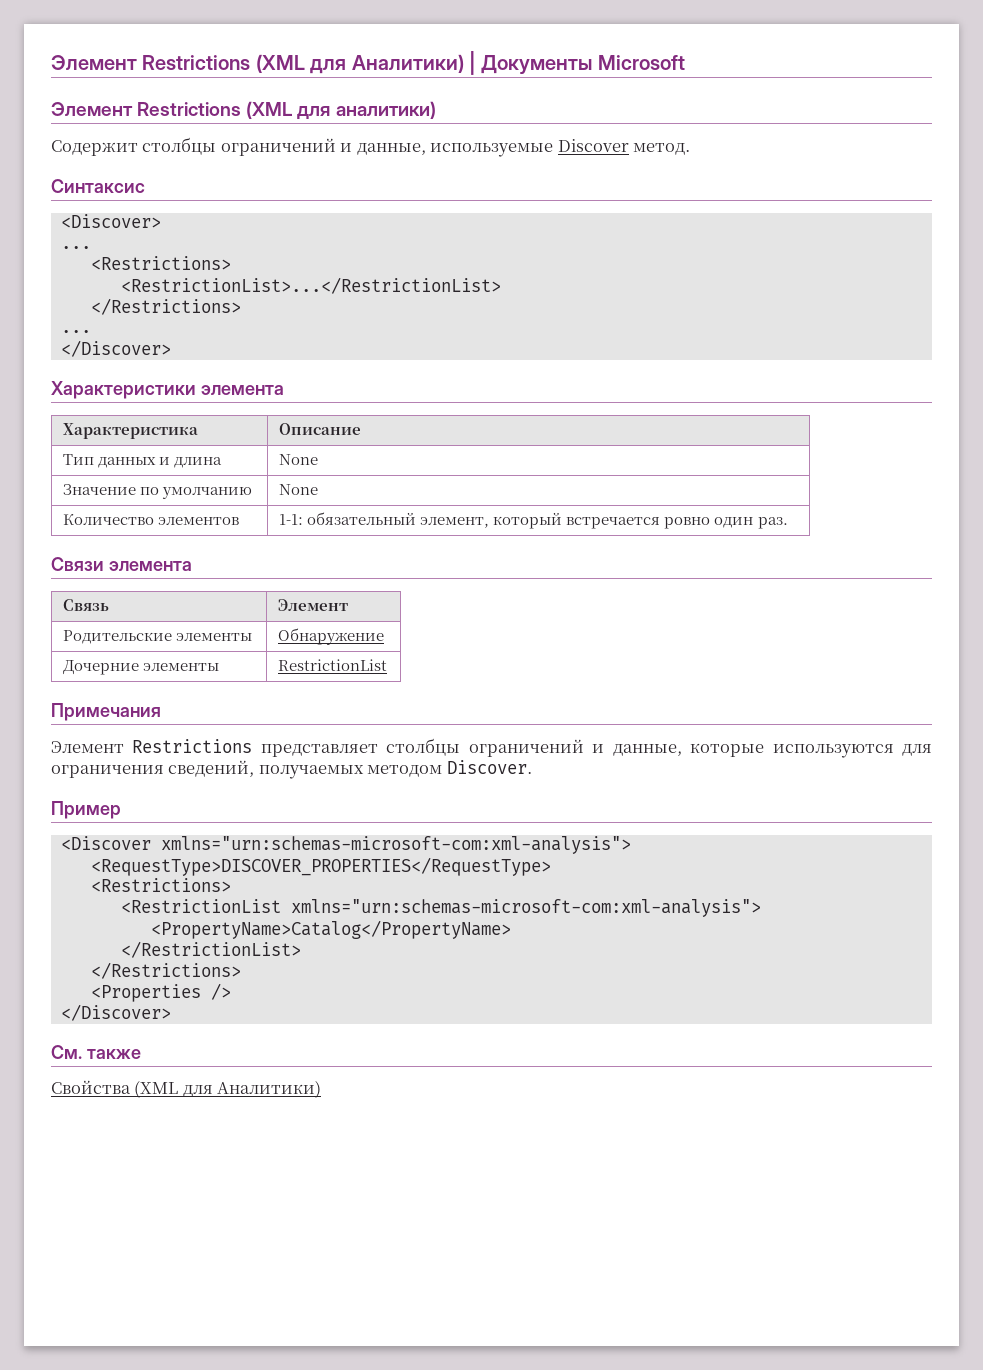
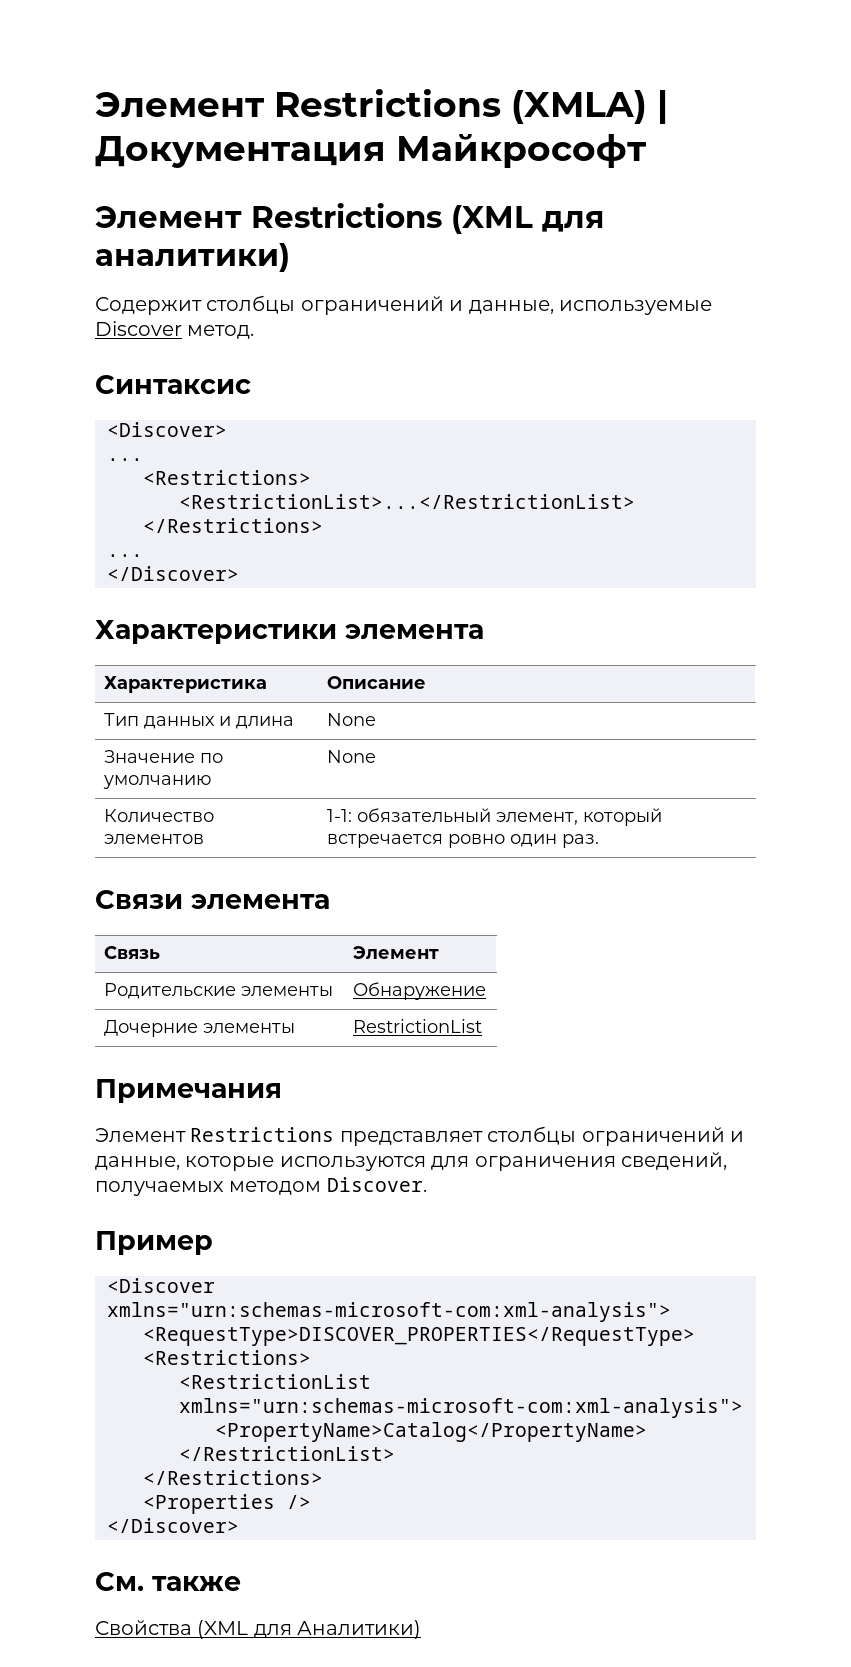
- Элемент Restrictions (XML для Аналитики) | Документы Microsoft
+ Элемент Restrictions (XMLA) | Документация Майкрософт

